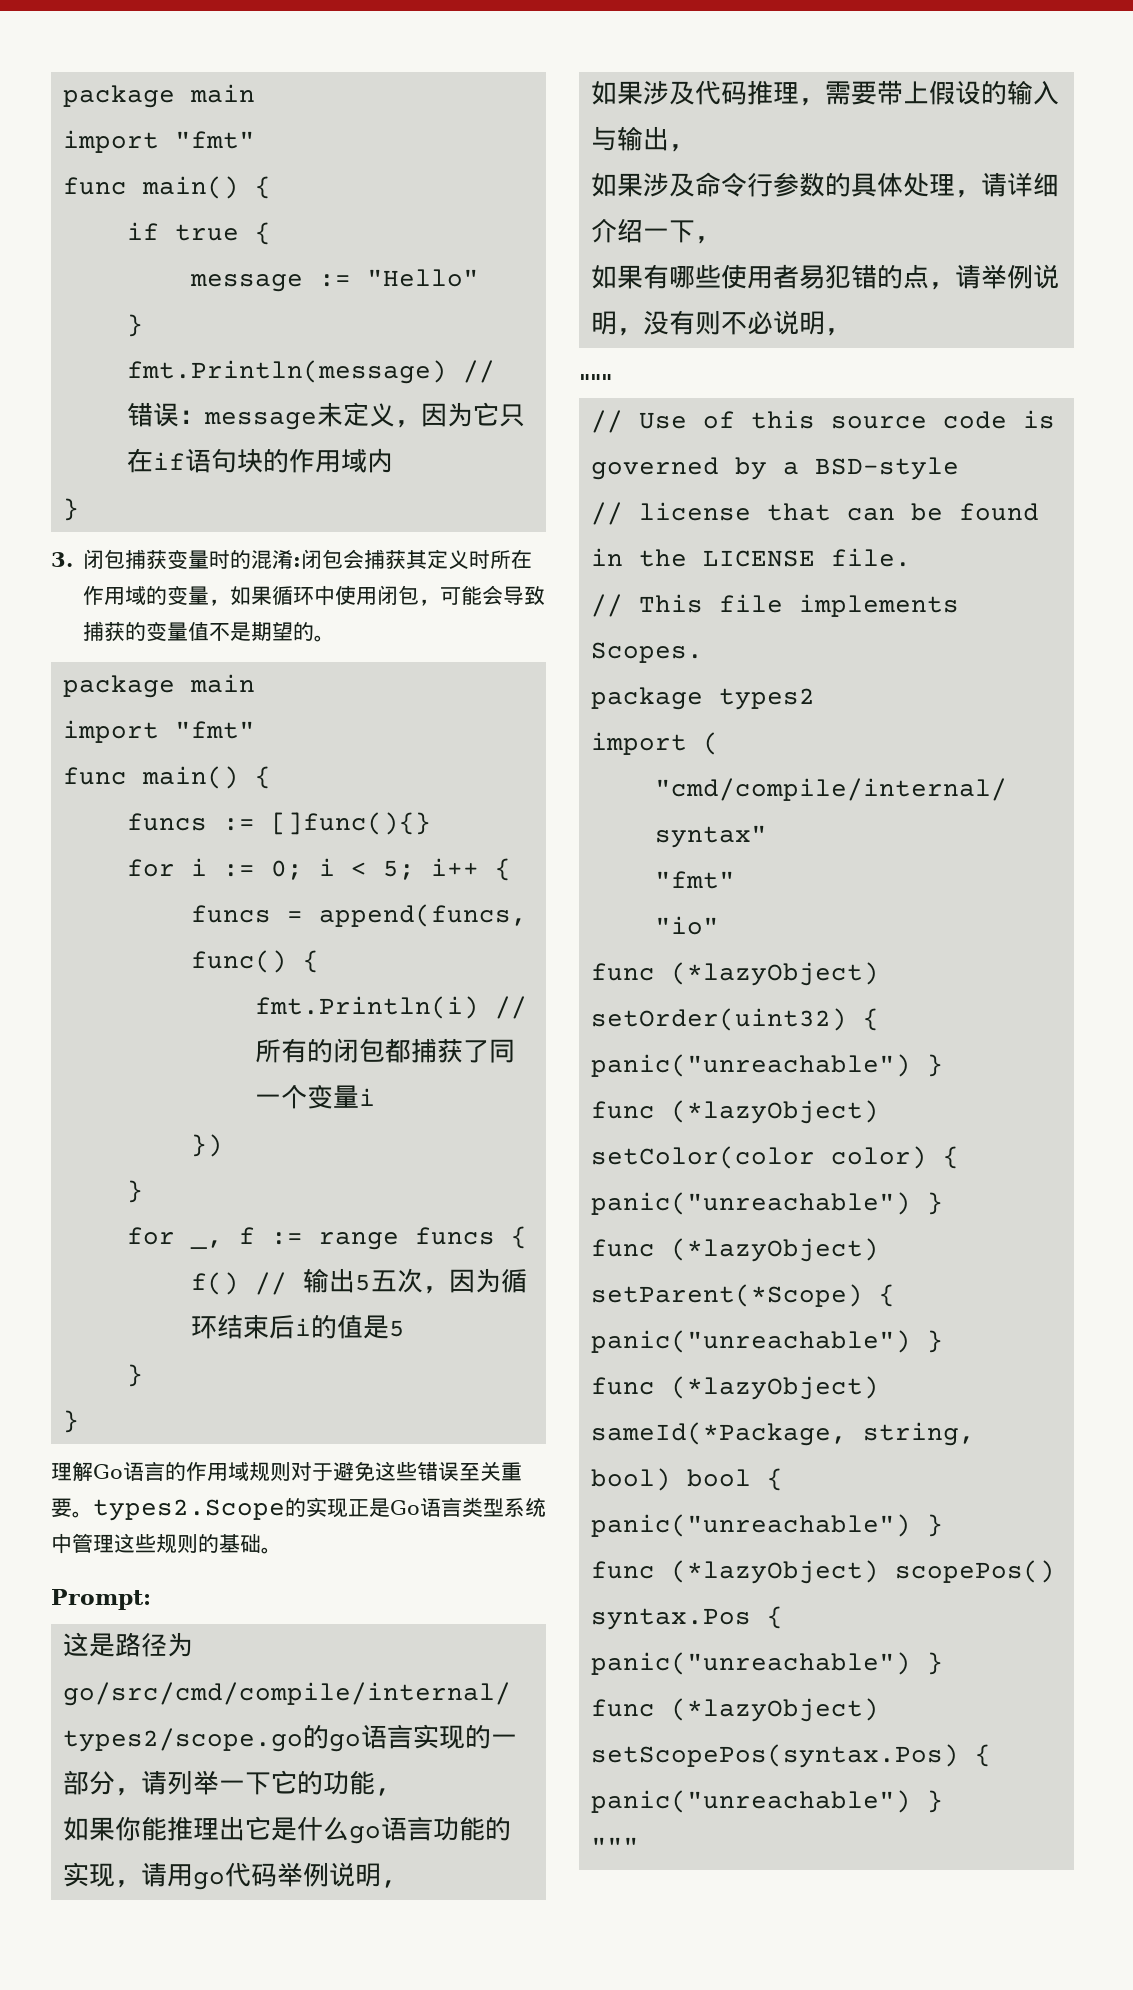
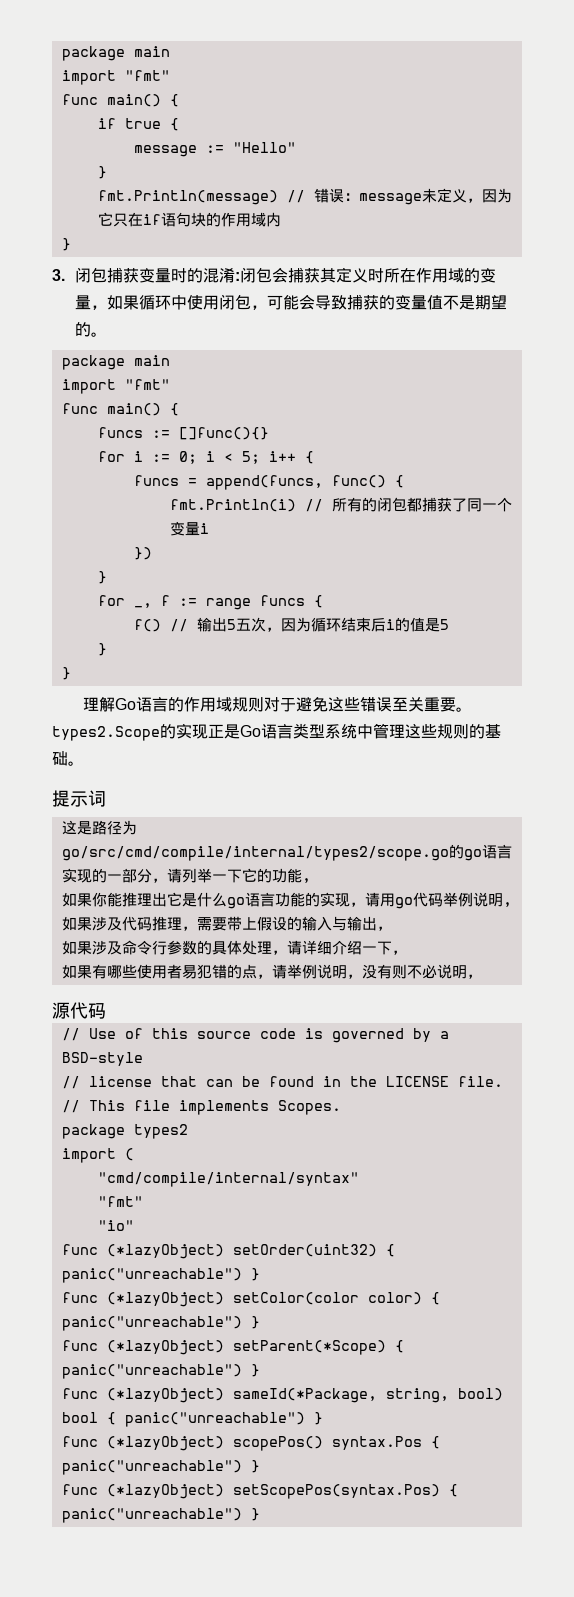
- Prompt:
+ 提示词
  如果有哪些使用者易犯错的点，请举例说明，没有则不必说明，
- """
+ 源代码
  func (*lazyObject) setScopePos(syntax.Pos) { panic("unreachable") }
- """

